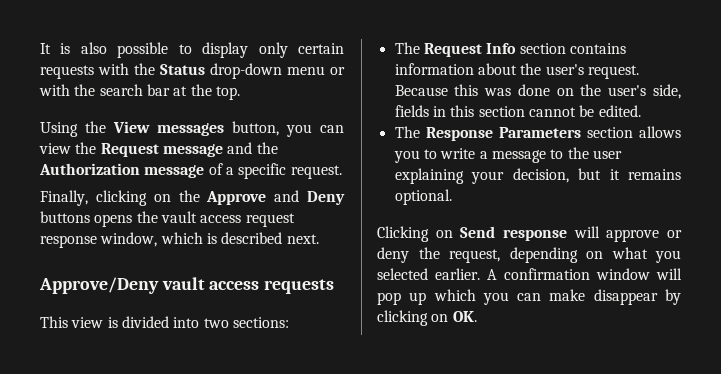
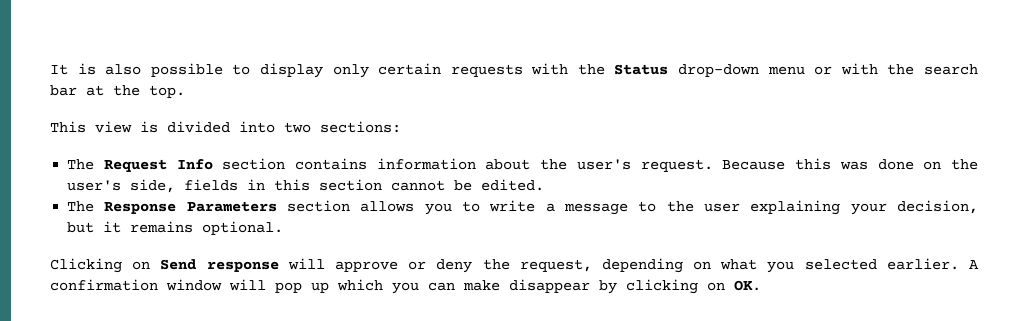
- Using the View messages button, you can view the Request message and the Authorization message of a specific request.
- Finally, clicking on the Approve and Deny buttons opens the vault access request response window, which is described next.
- Approve/Deny vault access requests

